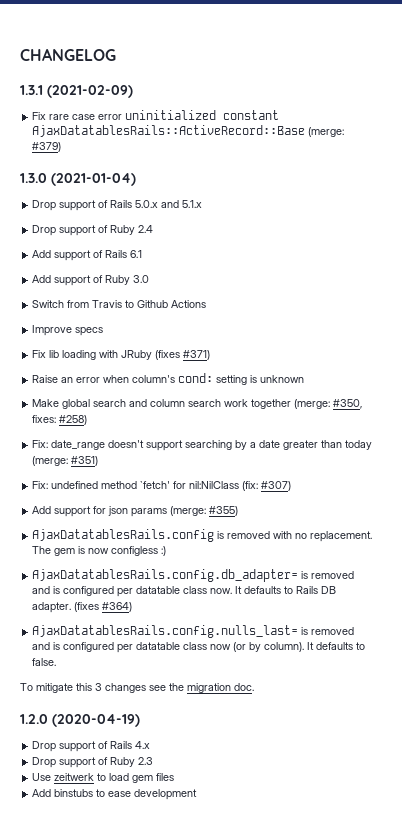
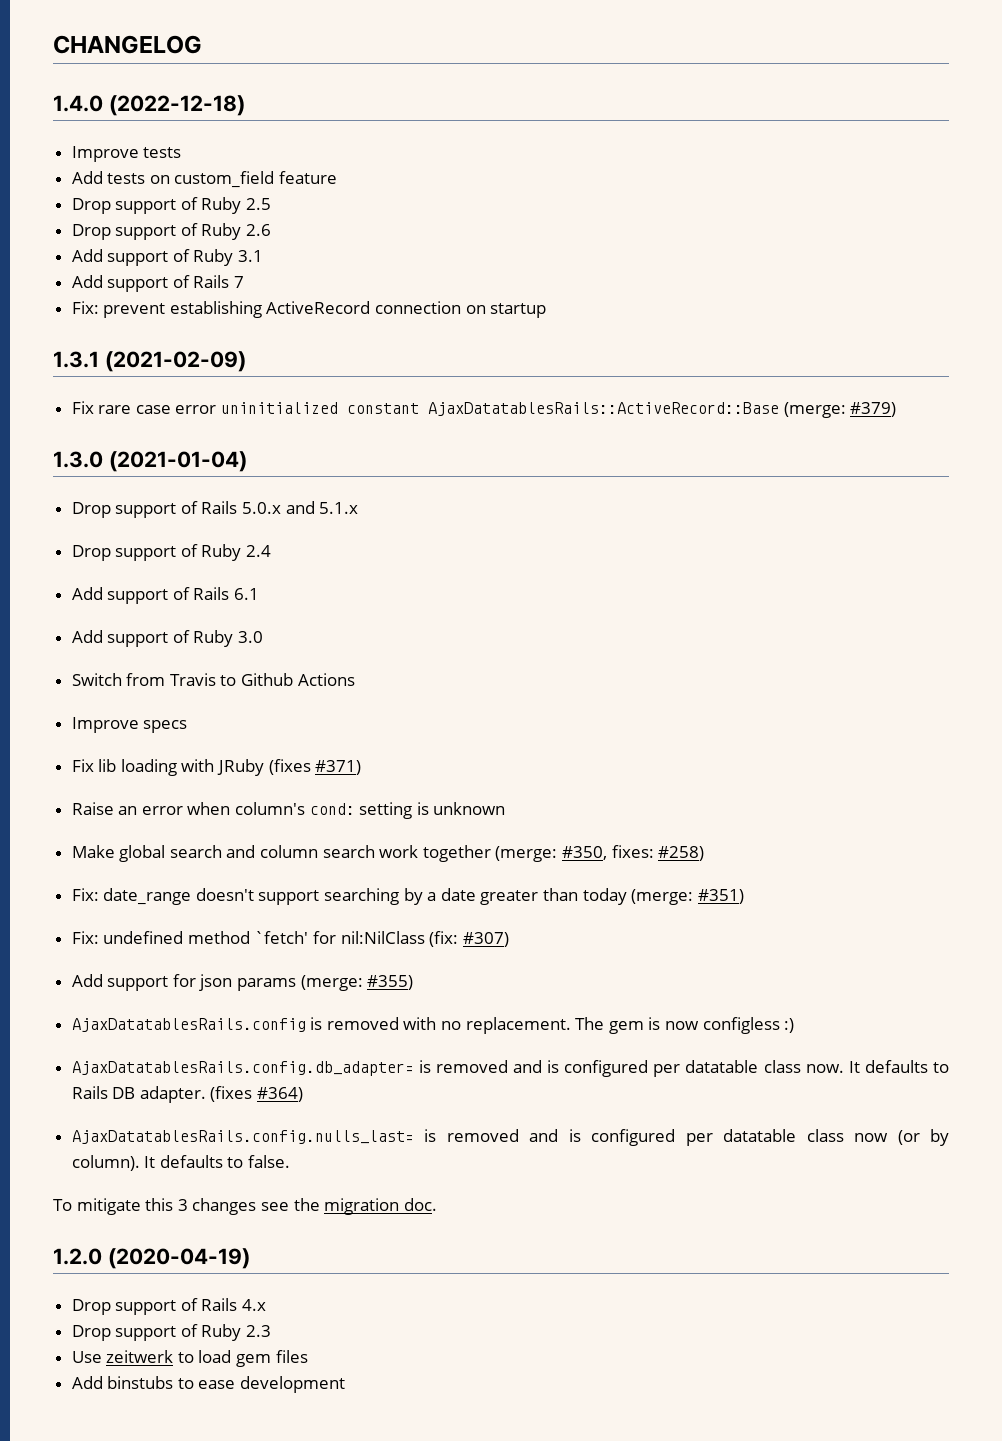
+ 1.4.0 (2022-12-18)
+ Improve tests
+ Add tests on custom_field feature
+ Drop support of Ruby 2.5
+ Drop support of Ruby 2.6
+ Add support of Ruby 3.1
+ Add support of Rails 7
+ Fix: prevent establishing ActiveRecord connection on startup

